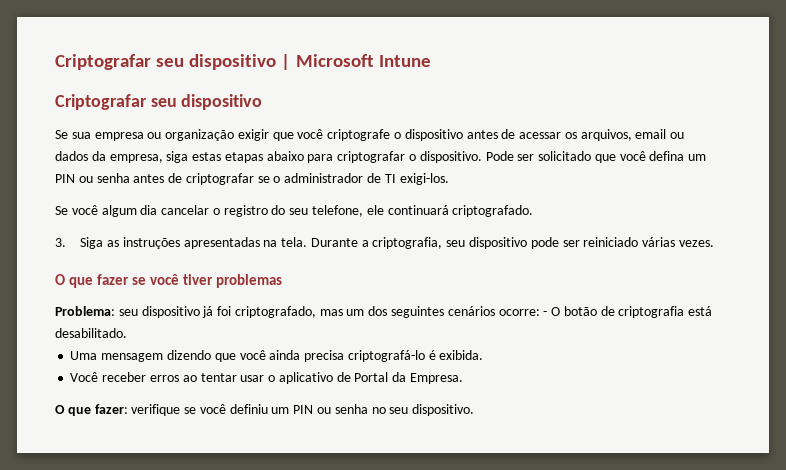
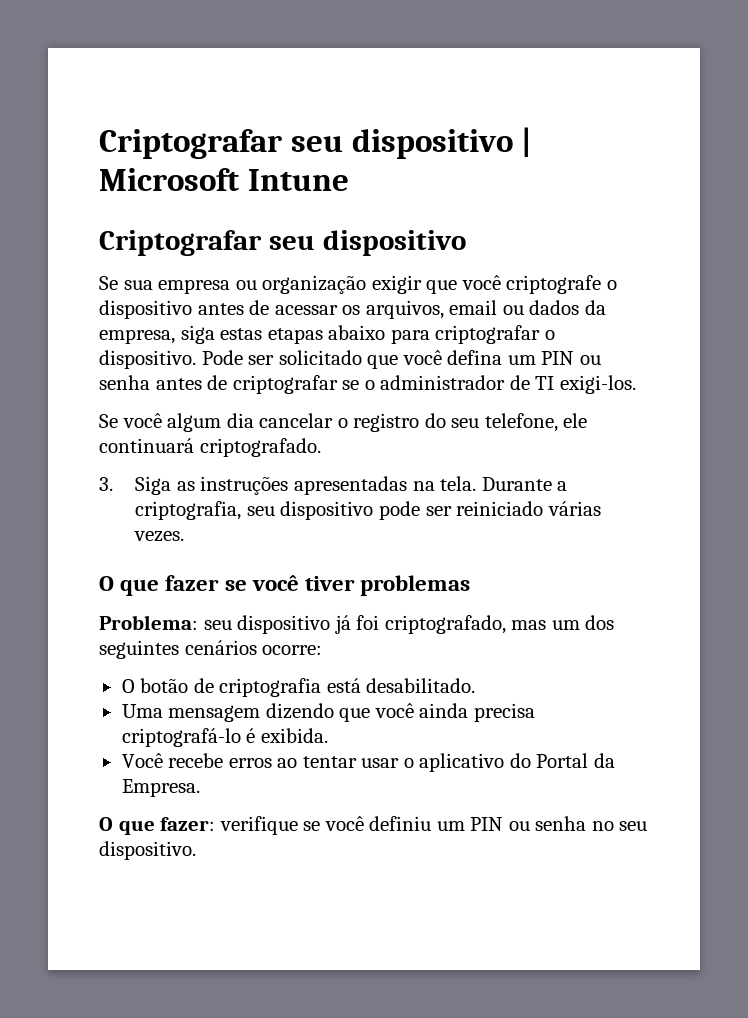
- Problema: seu dispositivo já foi criptografado, mas um dos seguintes cenários ocorre: - O botão de criptografia está desabilitado.
+ Problema: seu dispositivo já foi criptografado, mas um dos seguintes cenários ocorre:
+ O botão de criptografia está desabilitado.
- Você receber erros ao tentar usar o aplicativo de Portal da Empresa.
+ Você recebe erros ao tentar usar o aplicativo do Portal da Empresa.

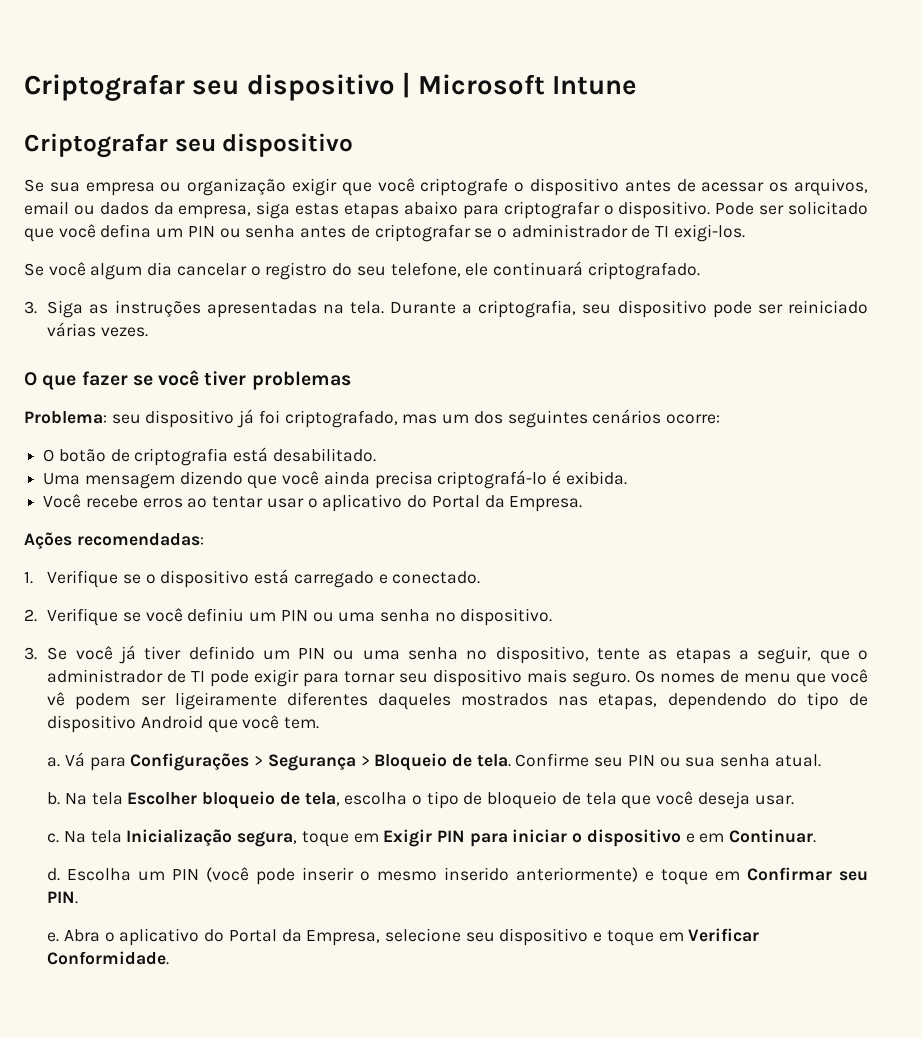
- O que fazer: verifique se você definiu um PIN ou senha no seu dispositivo.
+ Ações recomendadas:
+ 1. Verifique se o dispositivo está carregado e conectado.
+ 2. Verifique se você definiu um PIN ou uma senha no dispositivo.
+ 3. Se você já tiver definido um PIN ou uma senha no dispositivo, tente as etapas a seguir, que o administrador de TI pode exigir para tornar seu dispositivo mais seguro. Os nomes de menu que você vê podem ser ligeiramente diferentes daqueles mostrados nas etapas, dependendo do tipo de dispositivo Android que você tem.
+ a. Vá para Configurações > Segurança > Bloqueio de tela. Confirme seu PIN ou sua senha atual.
+ b. Na tela Escolher bloqueio de tela, escolha o tipo de bloqueio de tela que você deseja usar.
+ c. Na tela Inicialização segura, toque em Exigir PIN para iniciar o dispositivo e em Continuar.
+ d. Escolha um PIN (você pode inserir o mesmo inserido anteriormente) e toque em Confirmar seu PIN.
+ e. Abra o aplicativo do Portal da Empresa, selecione seu dispositivo e toque em Verificar Conformidade.

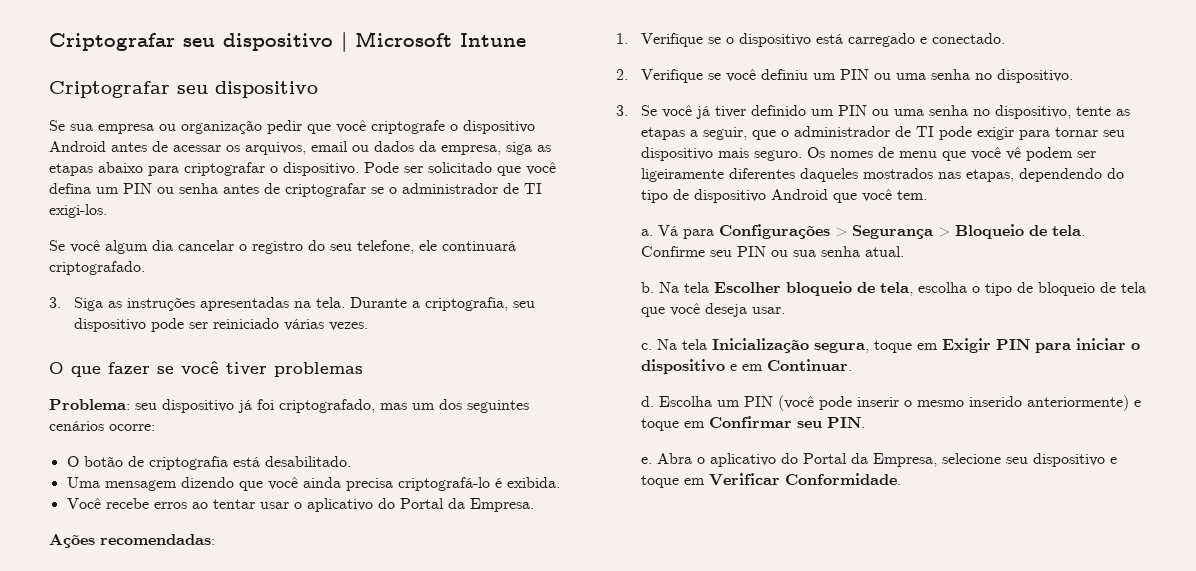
- Se sua empresa ou organização exigir que você criptografe o dispositivo antes de acessar os arquivos, email ou dados da empresa, siga estas etapas abaixo para criptografar o dispositivo.
+ Se sua empresa ou organização pedir que você criptografe o dispositivo Android antes de acessar os arquivos, email ou dados da empresa, siga as etapas abaixo para criptografar o dispositivo.

